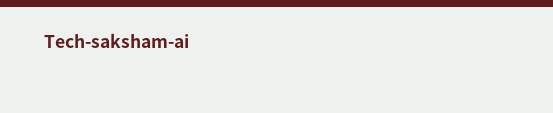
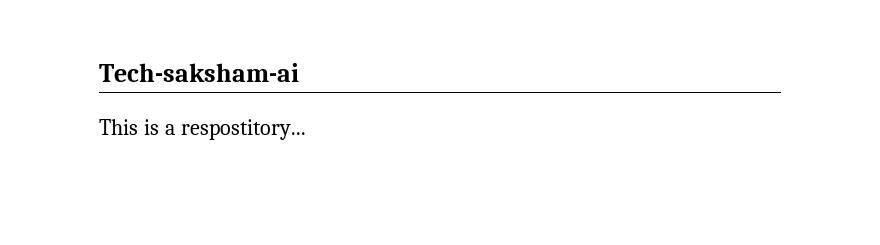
+ This is a respostitory...

